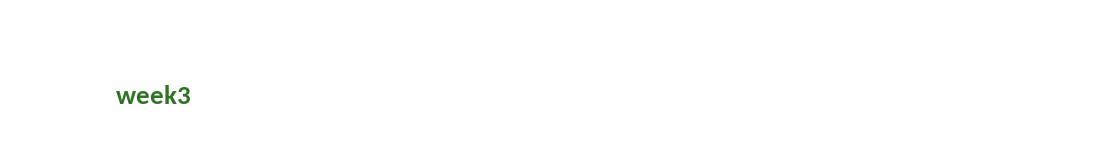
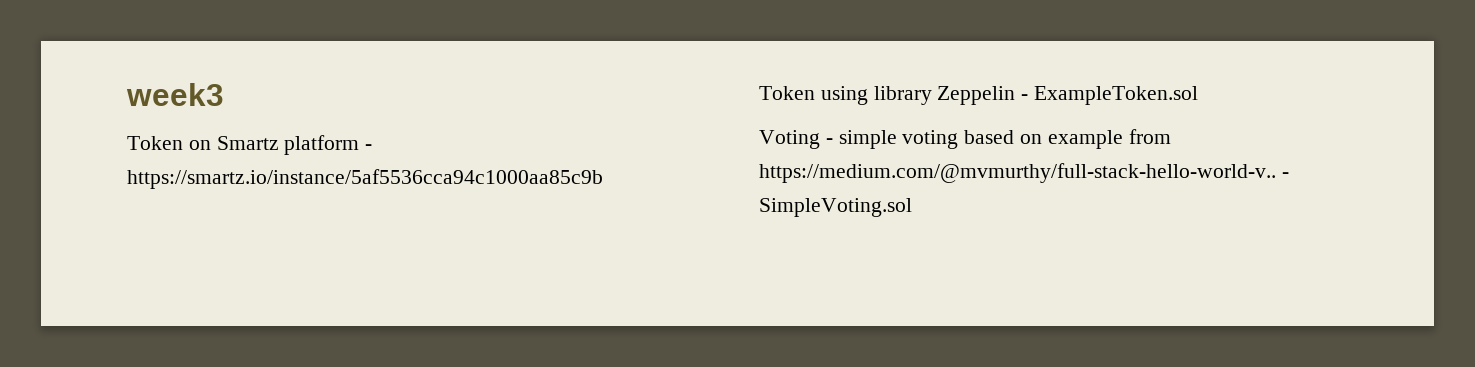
+ Token on Smartz platform - https://smartz.io/instance/5af5536cca94c1000aa85c9b
+ Token using library Zeppelin - ExampleToken.sol
+ Voting - simple voting based on example from https://medium.com/@mvmurthy/full-stack-hello-world-v.. - SimpleVoting.sol

